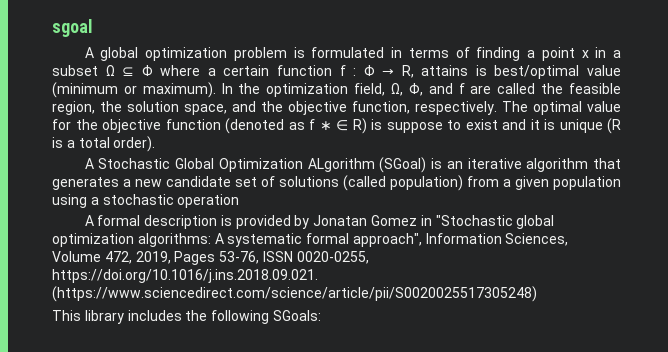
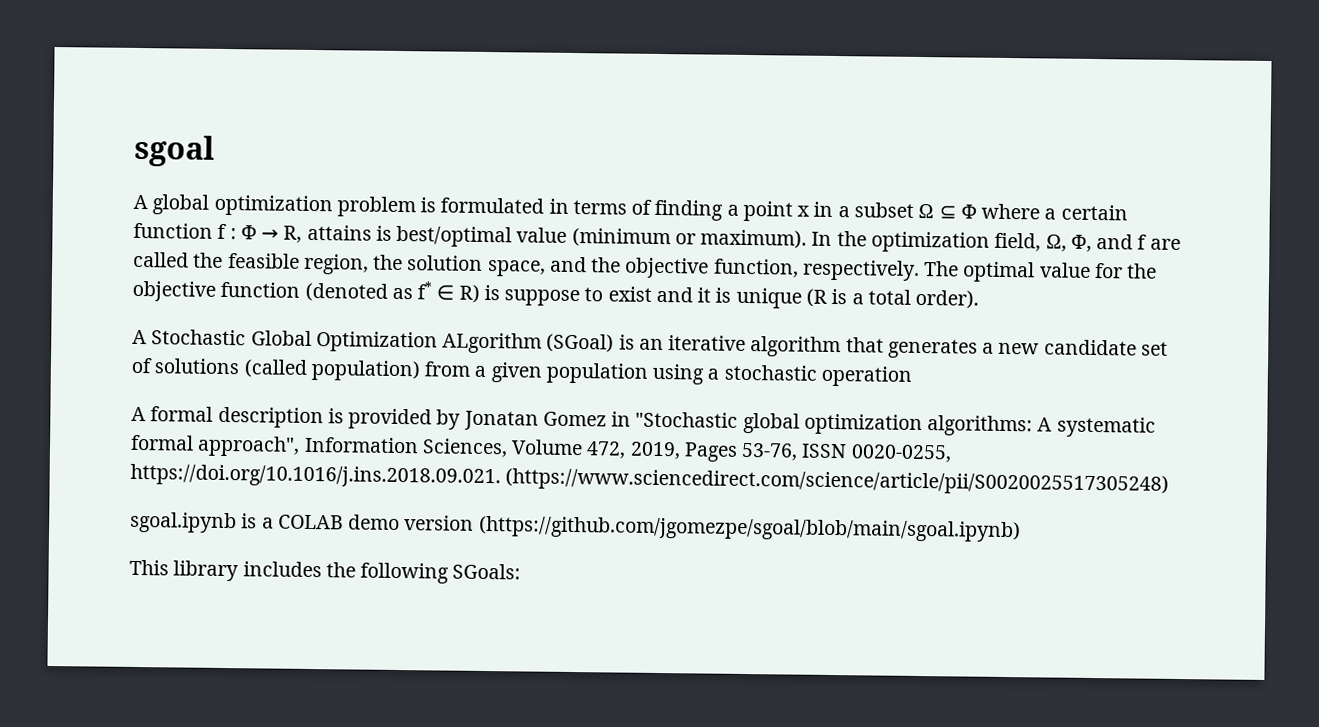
- The optimal value for the objective function (denoted as f ∗ ∈ R) is suppose to exist and it is unique (R is a total order).
+ The optimal value for the objective function (denoted as f* ∈ R) is suppose to exist and it is unique (R is a total order).
+ sgoal.ipynb is a COLAB demo version (https://github.com/jgomezpe/sgoal/blob/main/sgoal.ipynb)

